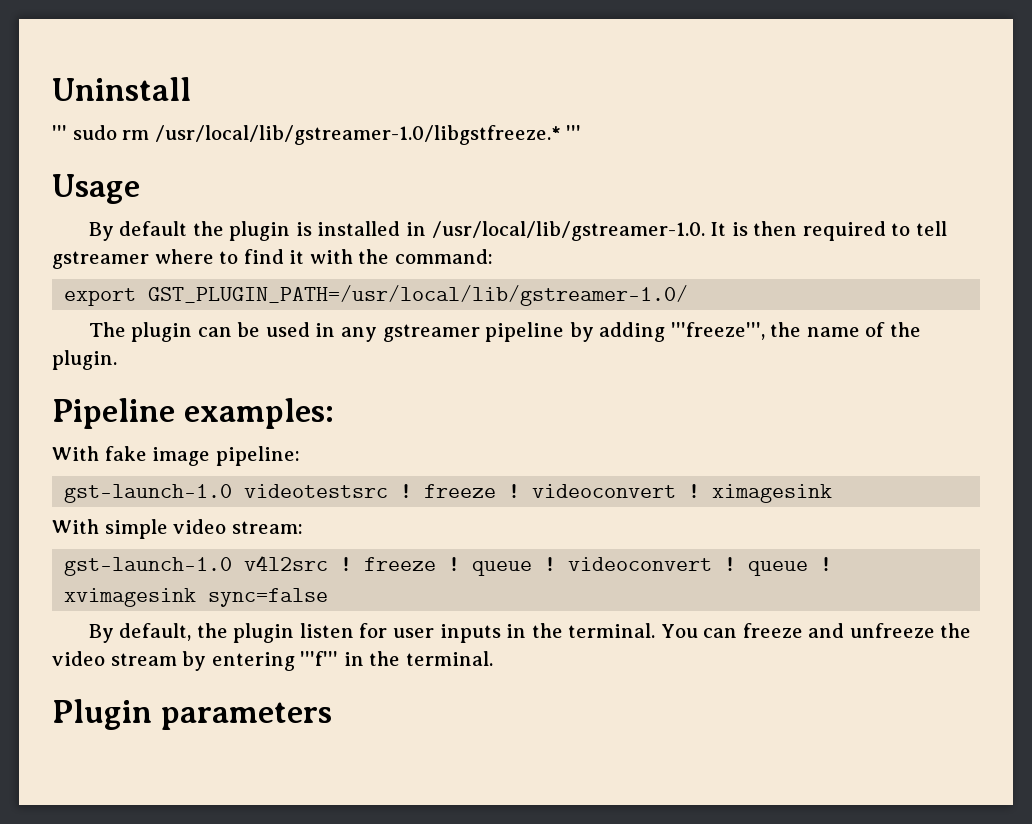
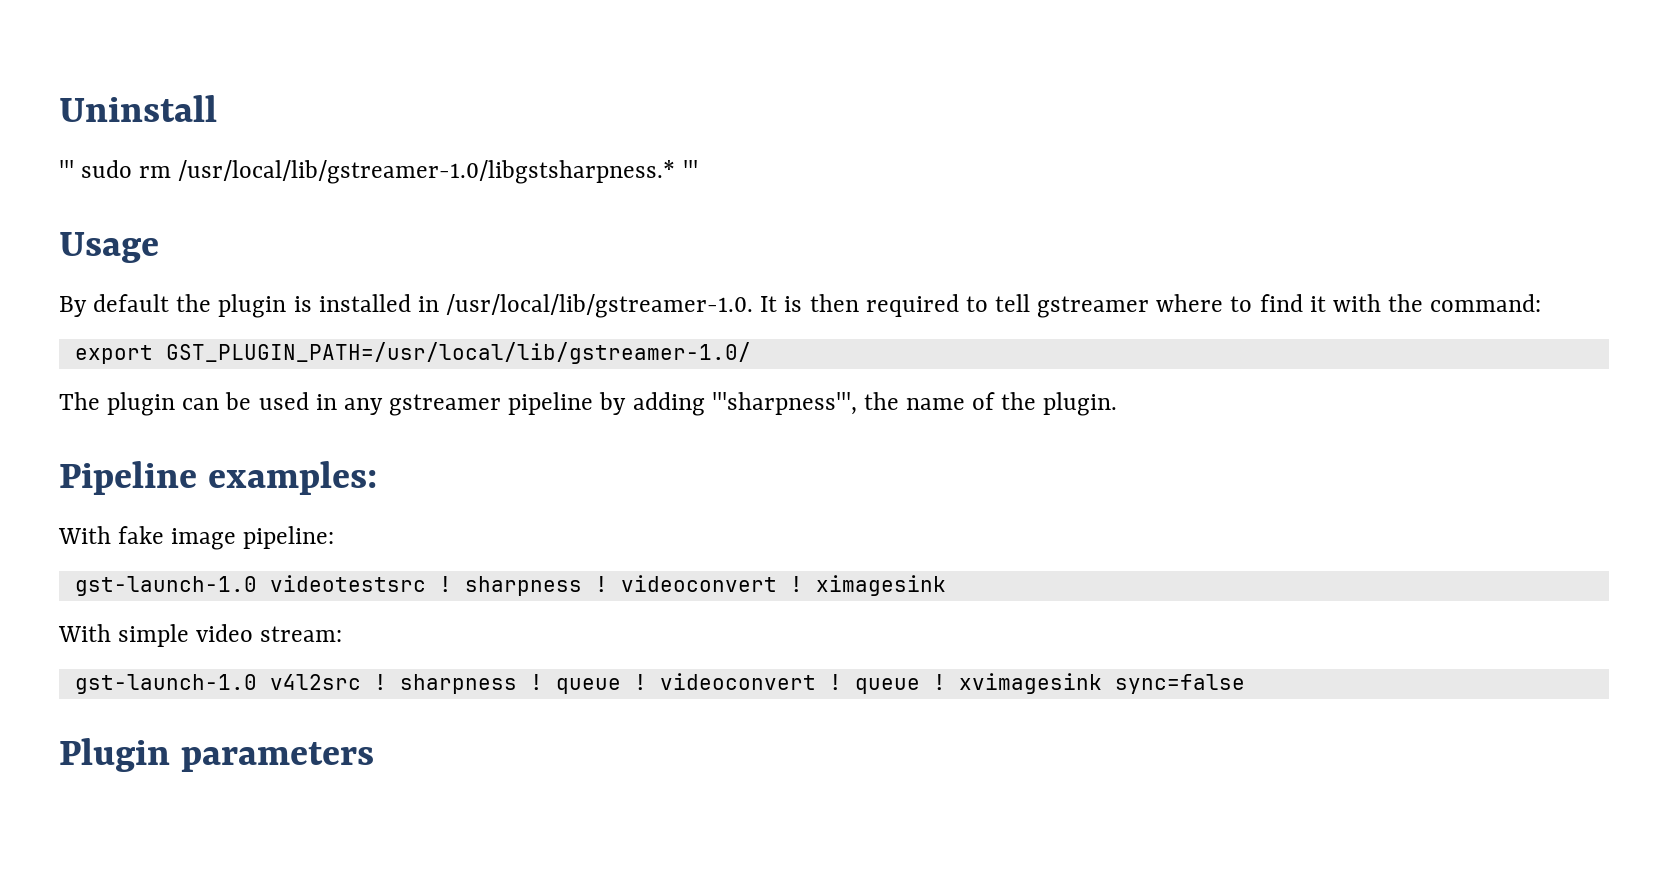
- ''' sudo rm /usr/local/lib/gstreamer-1.0/libgstfreeze.* '''
+ ''' sudo rm /usr/local/lib/gstreamer-1.0/libgstsharpness.* '''
- The plugin can be used in any gstreamer pipeline by adding '''freeze''', the name of the plugin.
+ The plugin can be used in any gstreamer pipeline by adding '''sharpness''', the name of the plugin.
- gst-launch-1.0 videotestsrc ! freeze ! videoconvert ! ximagesink
+ gst-launch-1.0 videotestsrc ! sharpness ! videoconvert ! ximagesink
- gst-launch-1.0 v4l2src ! freeze ! queue ! videoconvert ! queue ! xvimagesink sync=false
+ gst-launch-1.0 v4l2src ! sharpness ! queue ! videoconvert ! queue ! xvimagesink sync=false
- By default, the plugin listen for user inputs in the terminal. You can freeze and unfreeze the video stream by entering '''f''' in the terminal.

